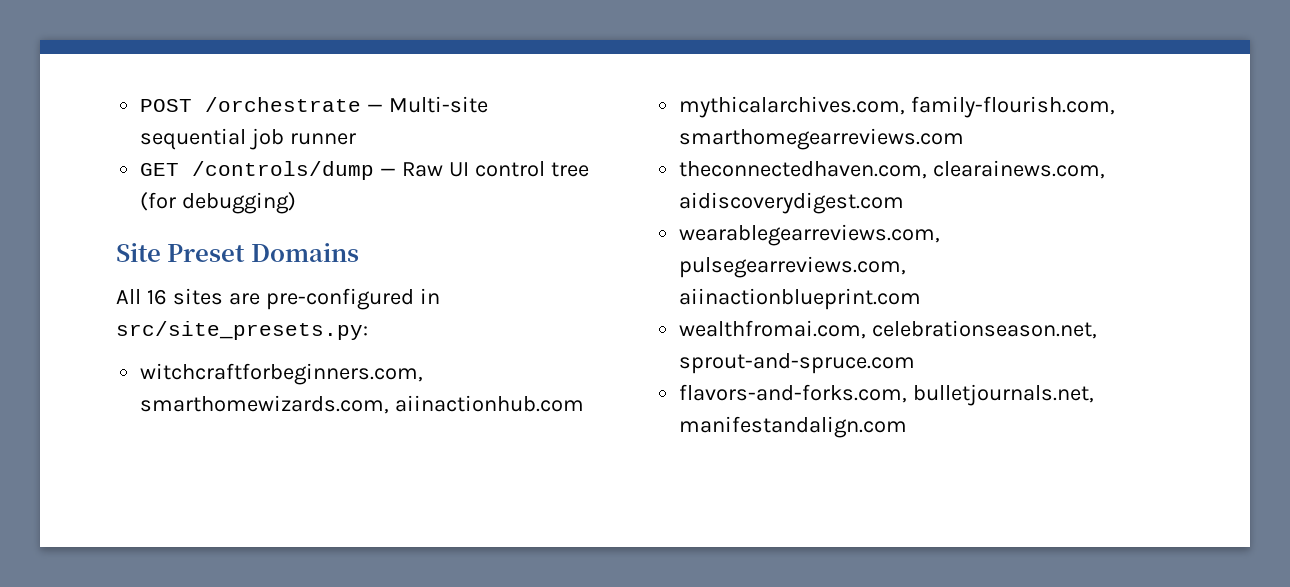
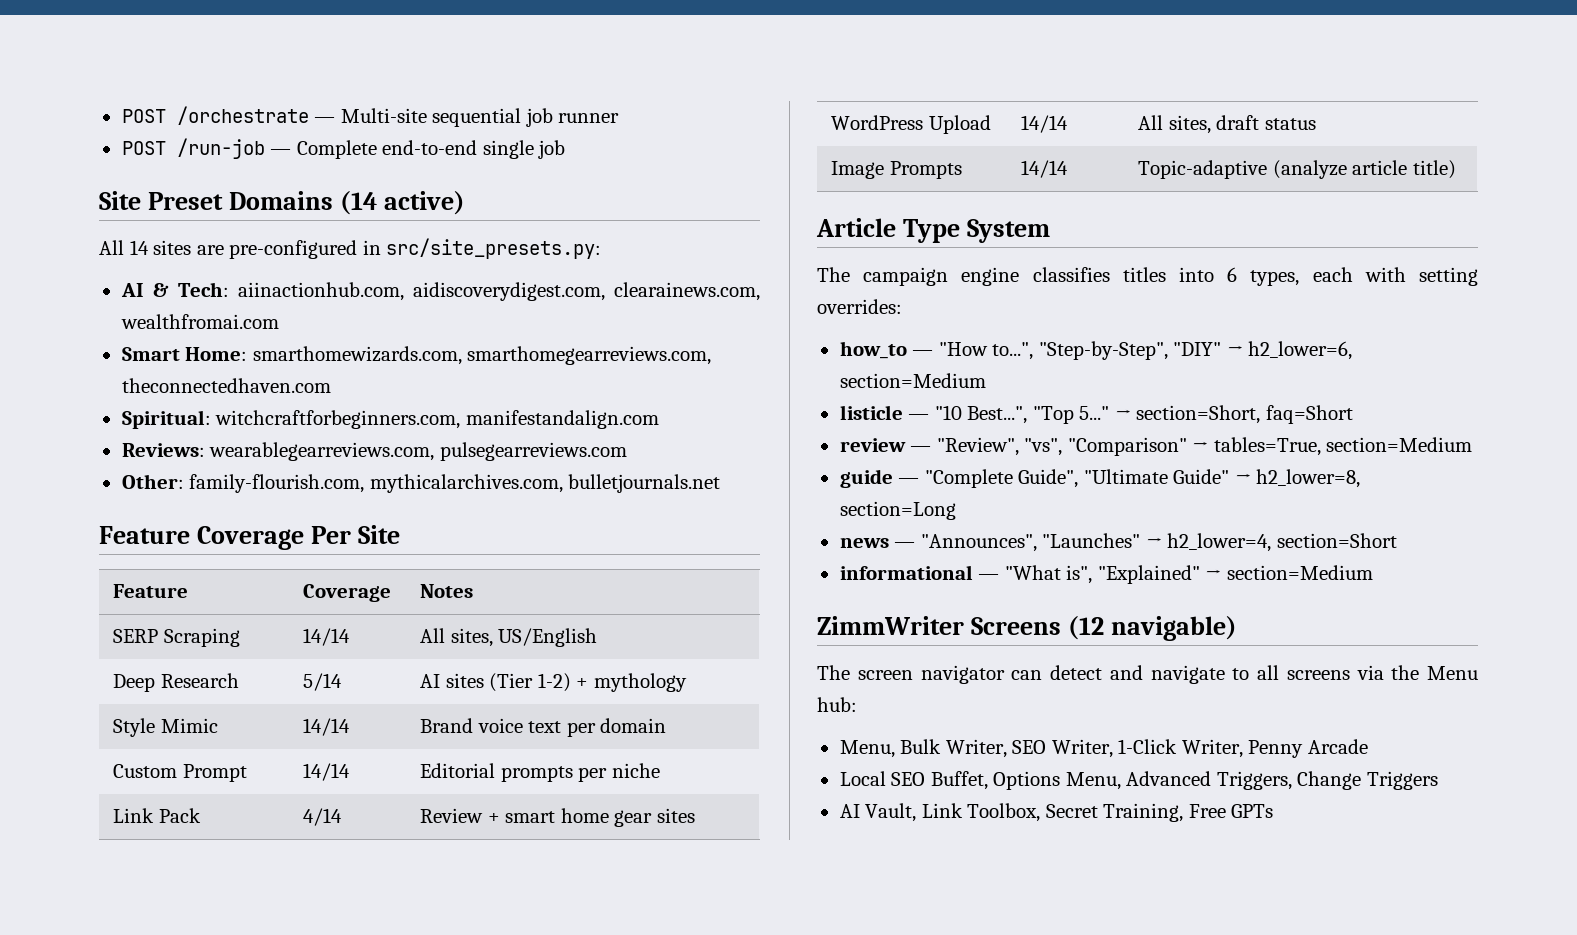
- GET /controls/dump — Raw UI control tree (for debugging)
+ POST /run-job — Complete end-to-end single job
- Site Preset Domains
- All 16 sites are pre-configured in src/site_presets.py:
+ Site Preset Domains (14 active)
+ All 14 sites are pre-configured in src/site_presets.py:
- witchcraftforbeginners.com, smarthomewizards.com, aiinactionhub.com
- mythicalarchives.com, family-flourish.com, smarthomegearreviews.com
- theconnectedhaven.com, clearainews.com, aidiscoverydigest.com
- wearablegearreviews.com, pulsegearreviews.com, aiinactionblueprint.com
- wealthfromai.com, celebrationseason.net, sprout-and-spruce.com
- flavors-and-forks.com, bulletjournals.net, manifestandalign.com
+ AI & Tech: aiinactionhub.com, aidiscoverydigest.com, clearainews.com, wealthfromai.com
+ Smart Home: smarthomewizards.com, smarthomegearreviews.com, theconnectedhaven.com
+ Spiritual: witchcraftforbeginners.com, manifestandalign.com
+ Reviews: wearablegearreviews.com, pulsegearreviews.com
+ Other: family-flourish.com, mythicalarchives.com, bulletjournals.net
+ Feature Coverage Per Site
+ Feature | Coverage | Notes
+ SERP Scraping | 14/14 | All sites, US/English
+ Deep Research | 5/14 | AI sites (Tier 1-2) + mythology
+ Style Mimic | 14/14 | Brand voice text per domain
+ Custom Prompt | 14/14 | Editorial prompts per niche
+ Link Pack | 4/14 | Review + smart home gear sites
+ WordPress Upload | 14/14 | All sites, draft status
+ Image Prompts | 14/14 | Topic-adaptive (analyze article title)
+ Article Type System
+ The campaign engine classifies titles into 6 types, each with setting overrides:
+ how_to — "How to...", "Step-by-Step", "DIY" → h2_lower=6, section=Medium
+ listicle — "10 Best...", "Top 5..." → section=Short, faq=Short
+ review — "Review", "vs", "Comparison" → tables=True, section=Medium
+ guide — "Complete Guide", "Ultimate Guide" → h2_lower=8, section=Long
+ news — "Announces", "Launches" → h2_lower=4, section=Short
+ informational — "What is", "Explained" → section=Medium
+ ZimmWriter Screens (12 navigable)
+ The screen navigator can detect and navigate to all screens via the Menu hub:
+ Menu, Bulk Writer, SEO Writer, 1-Click Writer, Penny Arcade
+ Local SEO Buffet, Options Menu, Advanced Triggers, Change Triggers
+ AI Vault, Link Toolbox, Secret Training, Free GPTs

